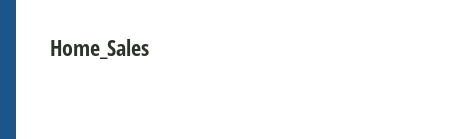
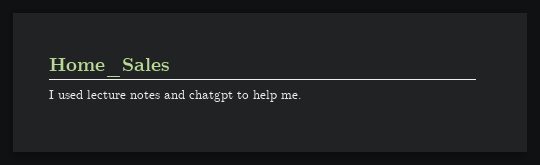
+ I used lecture notes and chatgpt to help me.

